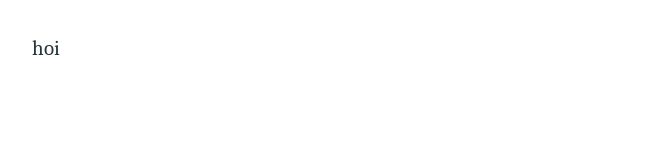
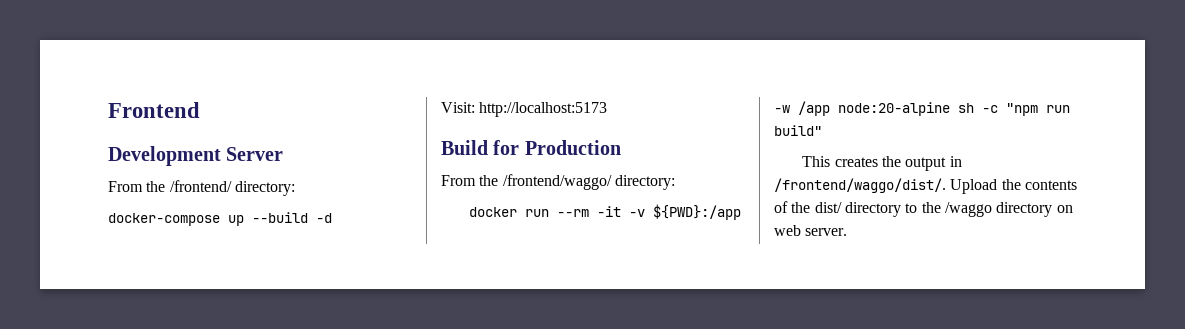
- hoi
+ Frontend
+ Development Server
+ From the /frontend/ directory:
+ docker-compose up --build -d
+ Visit: http://localhost:5173
+ Build for Production
+ From the /frontend/waggo/ directory:
+ docker run --rm -it -v ${PWD}:/app -w /app node:20-alpine sh -c "npm run build"
+ This creates the output in /frontend/waggo/dist/. Upload the contents of the dist/ directory to the /waggo directory on web server.

